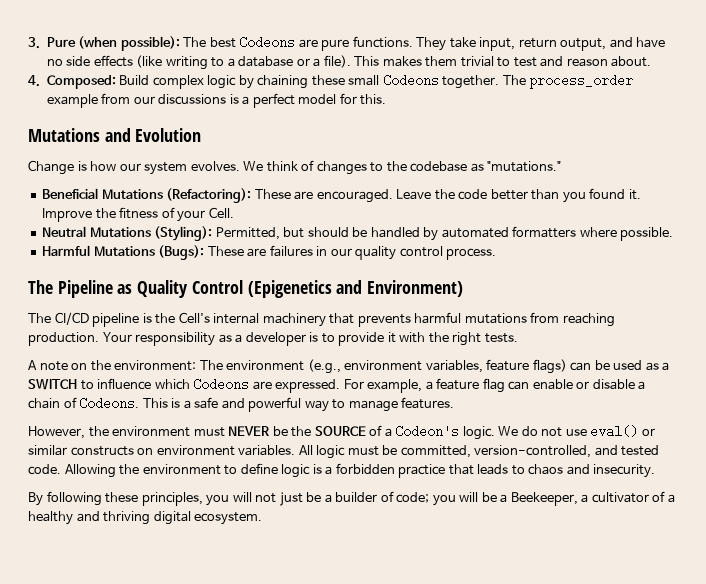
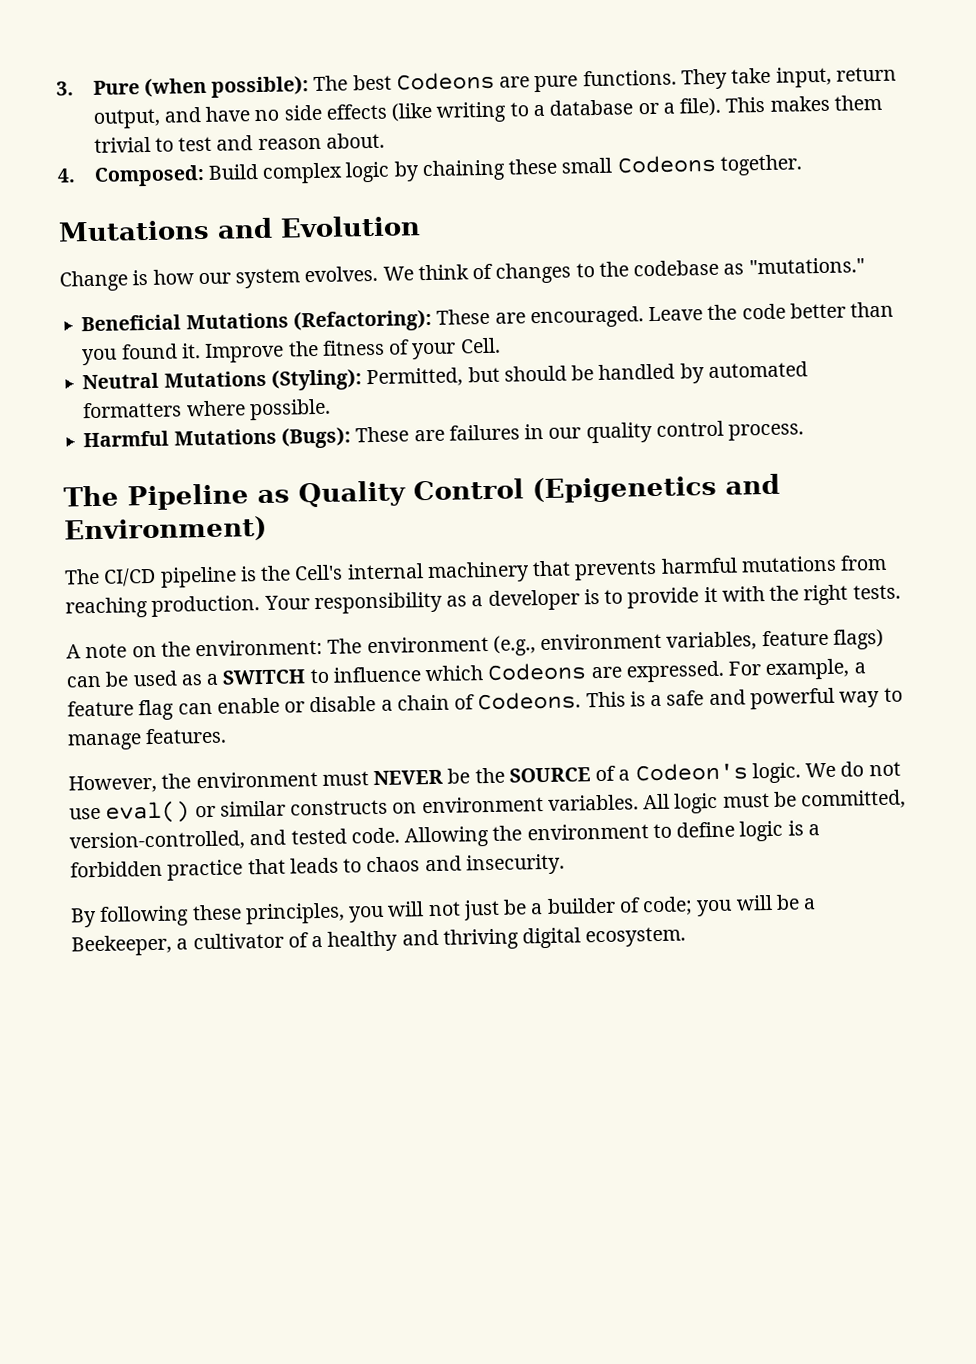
- The process_order example from our discussions is a perfect model for this.

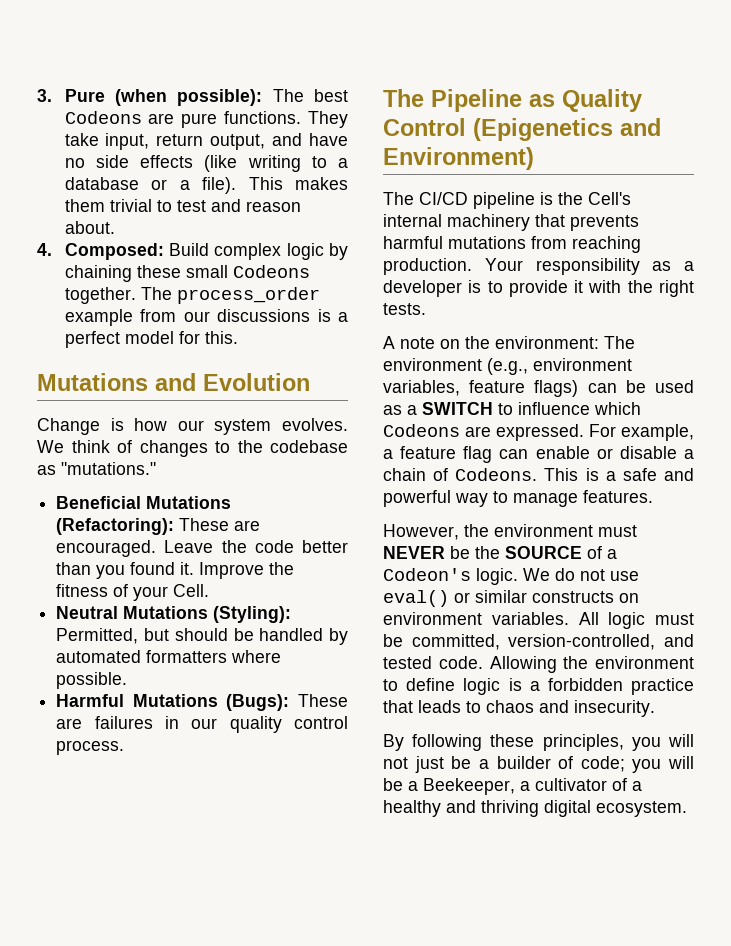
+ The process_order example from our discussions is a perfect model for this.

